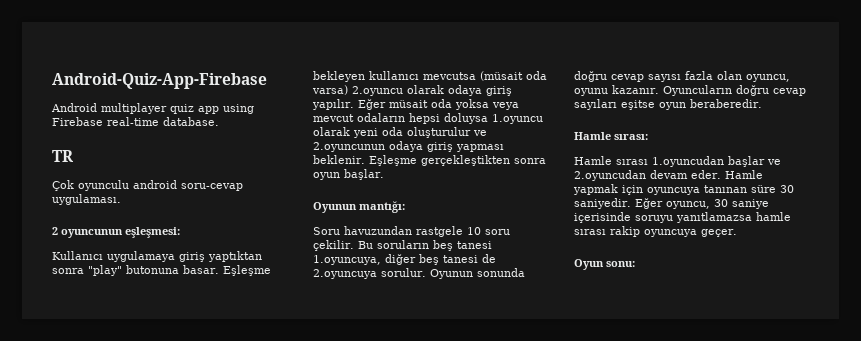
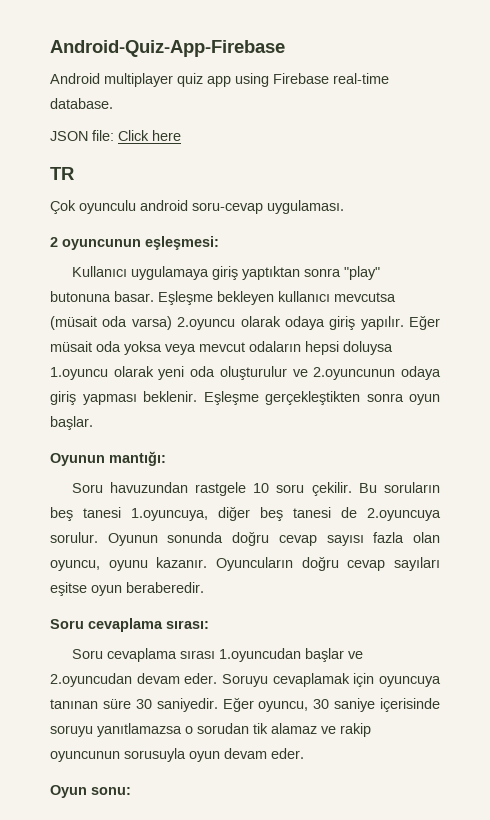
+ JSON file: Click here
- Hamle sırası:
+ Soru cevaplama sırası:
- Hamle sırası 1.oyuncudan başlar ve 2.oyuncudan devam eder.
+ Soru cevaplama sırası 1.oyuncudan başlar ve 2.oyuncudan devam eder.
- Hamle yapmak için oyuncuya tanınan süre 30 saniyedir.
+ Soruyu cevaplamak için oyuncuya tanınan süre 30 saniyedir.
- Eğer oyuncu, 30 saniye içerisinde soruyu yanıtlamazsa hamle sırası rakip oyuncuya geçer.
+ Eğer oyuncu, 30 saniye içerisinde soruyu yanıtlamazsa o sorudan tik alamaz ve rakip oyuncunun sorusuyla oyun devam eder.

